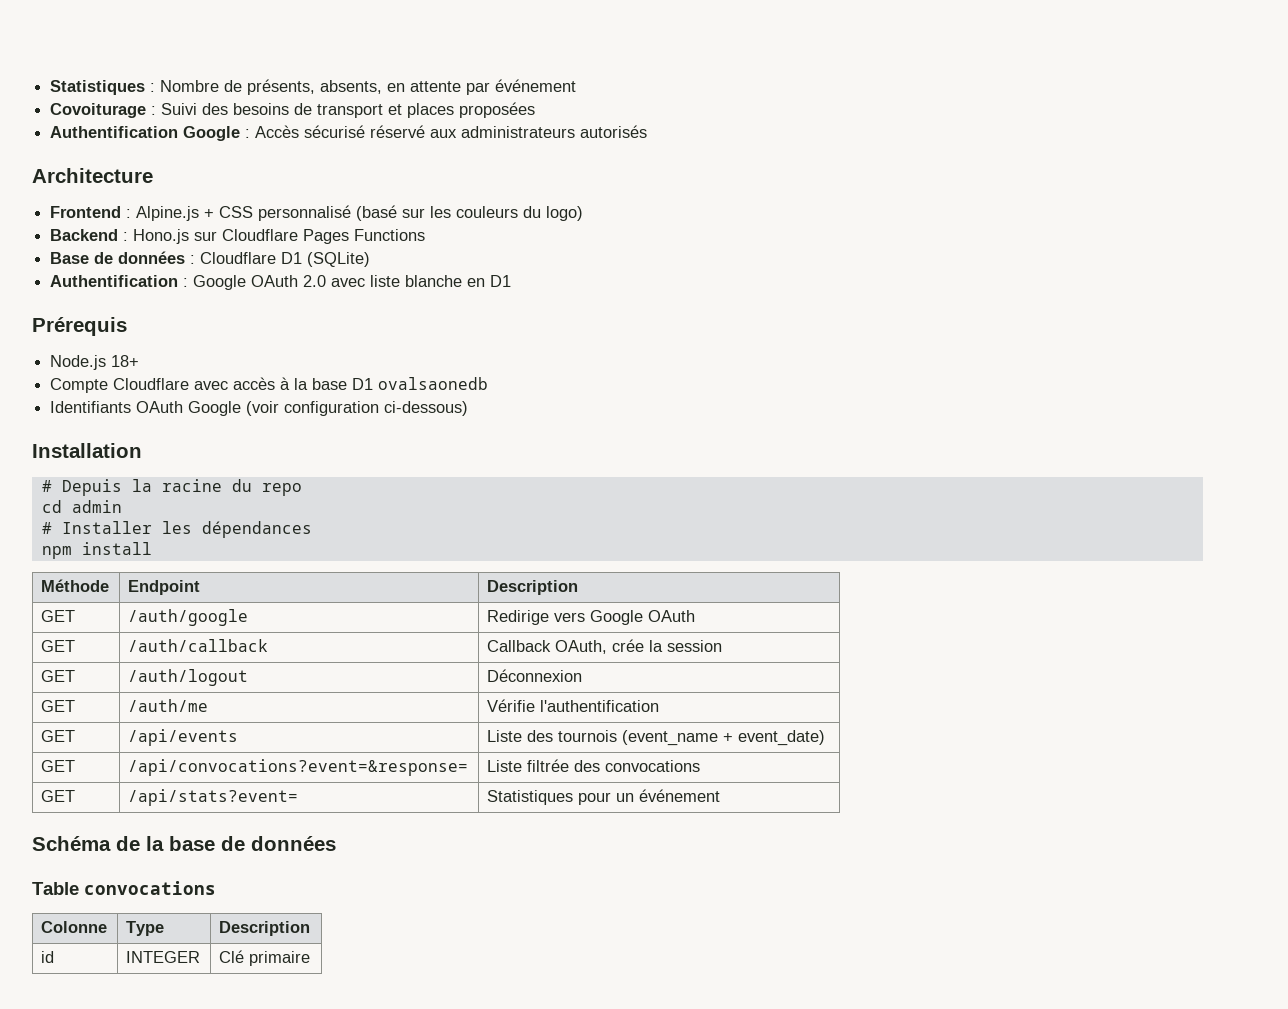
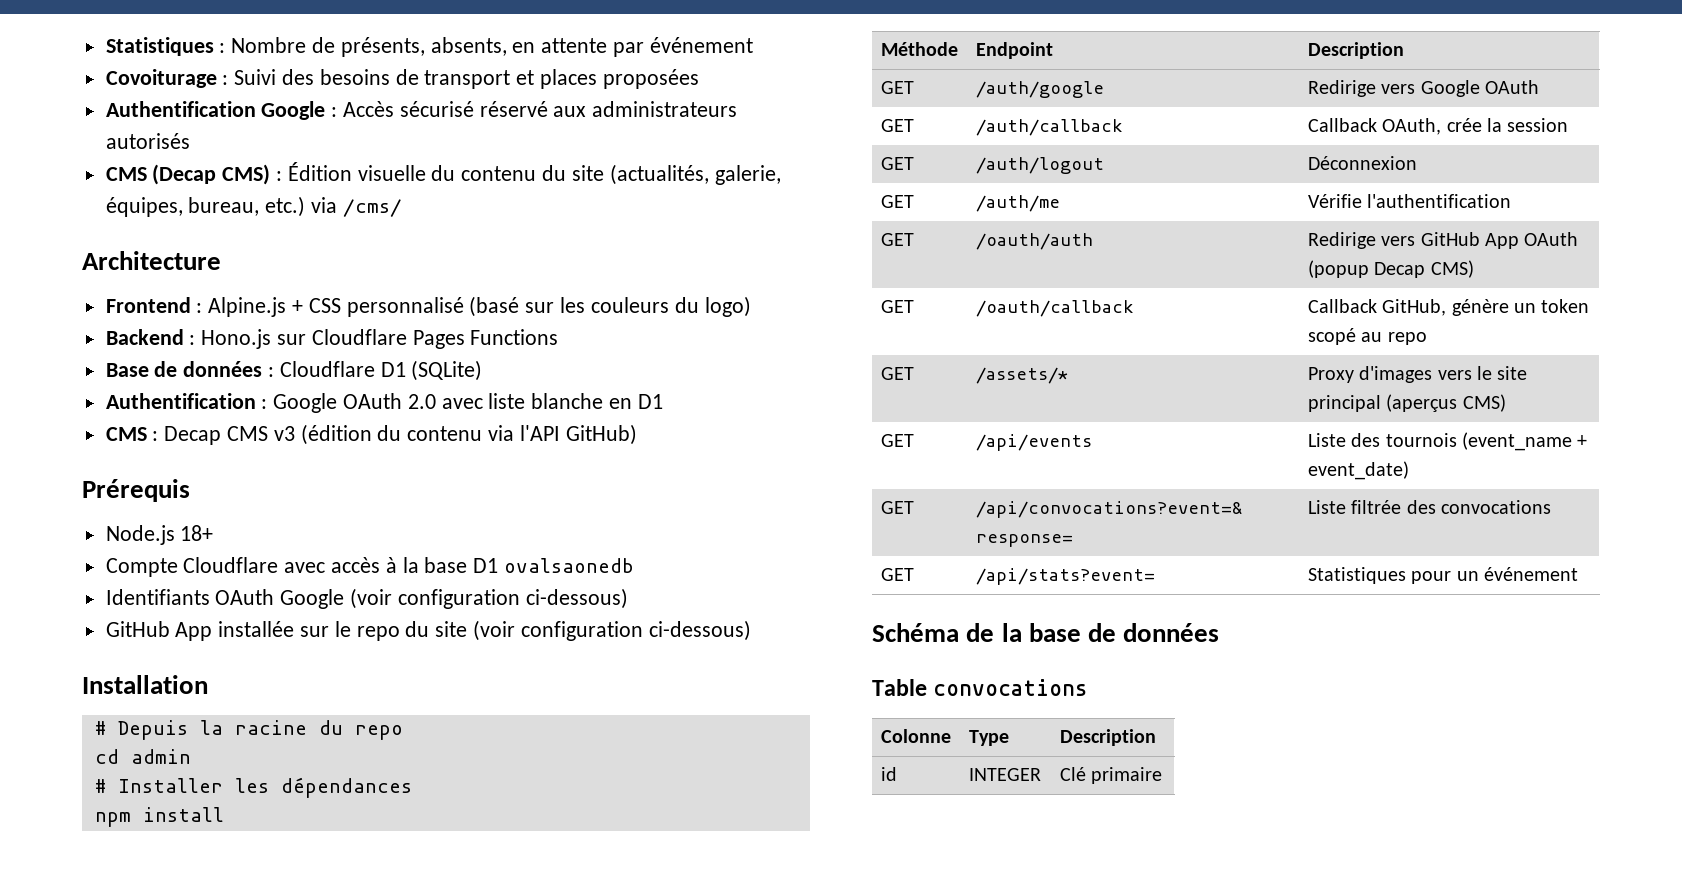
+ CMS (Decap CMS) : Édition visuelle du contenu du site (actualités, galerie, équipes, bureau, etc.) via /cms/
+ CMS : Decap CMS v3 (édition du contenu via l'API GitHub)
+ GitHub App installée sur le repo du site (voir configuration ci-dessous)
+ GET | /oauth/auth | Redirige vers GitHub App OAuth (popup Decap CMS)
+ GET | /oauth/callback | Callback GitHub, génère un token scopé au repo
+ GET | /assets/* | Proxy d'images vers le site principal (aperçus CMS)

